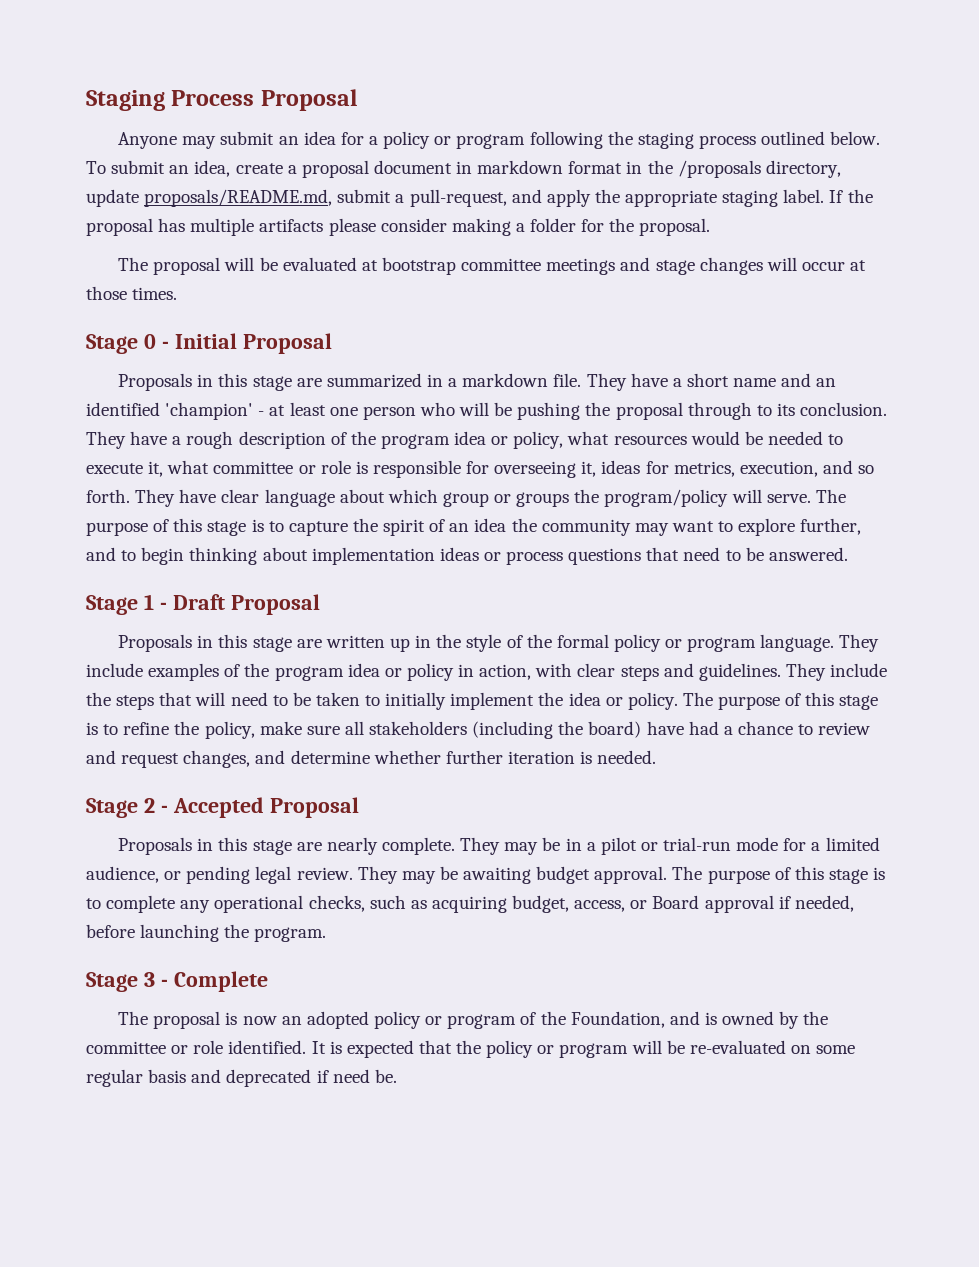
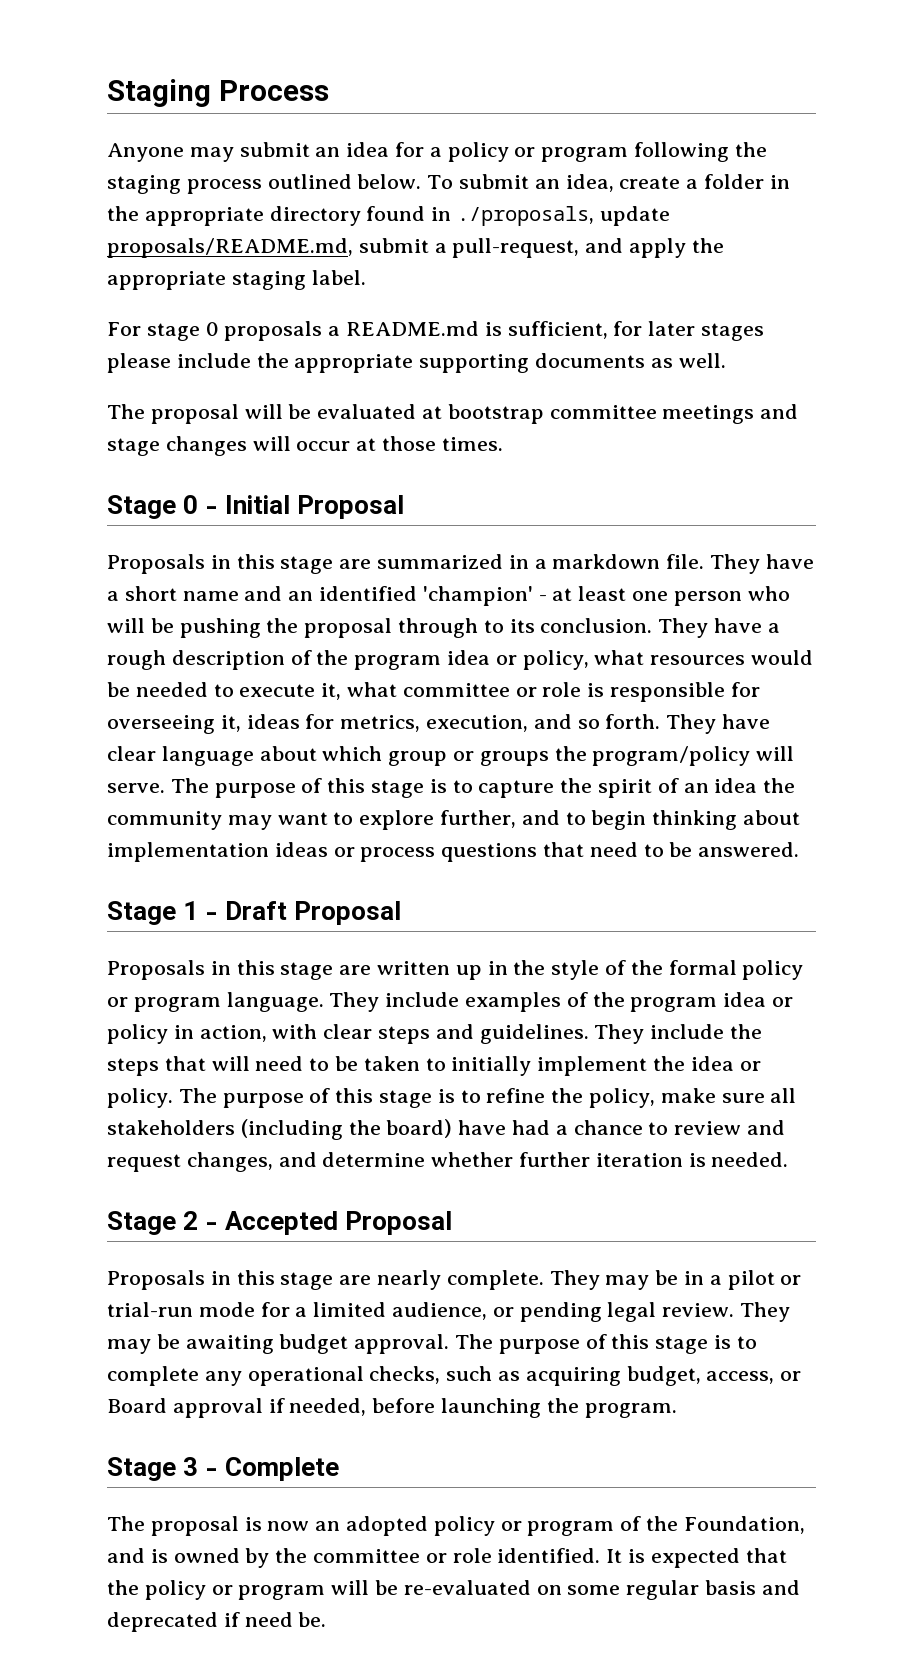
- Staging Process Proposal
+ Staging Process
- To submit an idea, create a proposal document in markdown format in the /proposals directory, update proposals/README.md, submit a pull-request, and apply the appropriate staging label. If the proposal has multiple artifacts please consider making a folder for the proposal.
+ To submit an idea, create a folder in the appropriate directory found in ./proposals, update proposals/README.md, submit a pull-request, and apply the appropriate staging label.
+ For stage 0 proposals a README.md is sufficient, for later stages please include the appropriate supporting documents as well.

